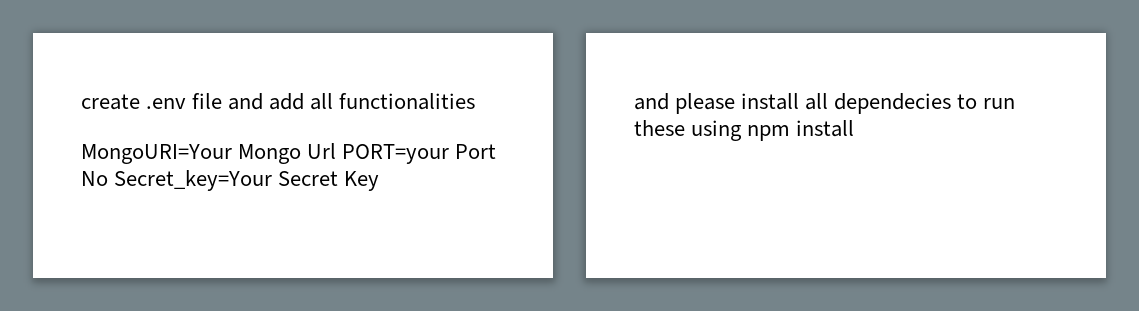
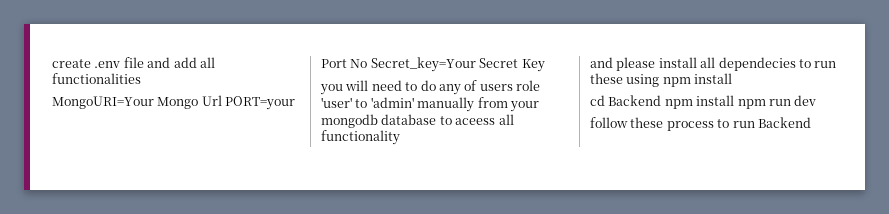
+ you will need to do any of users role 'user' to 'admin' manually from your mongodb database to aceess all functionality
+ cd Backend npm install npm run dev
+ follow these process to run Backend

